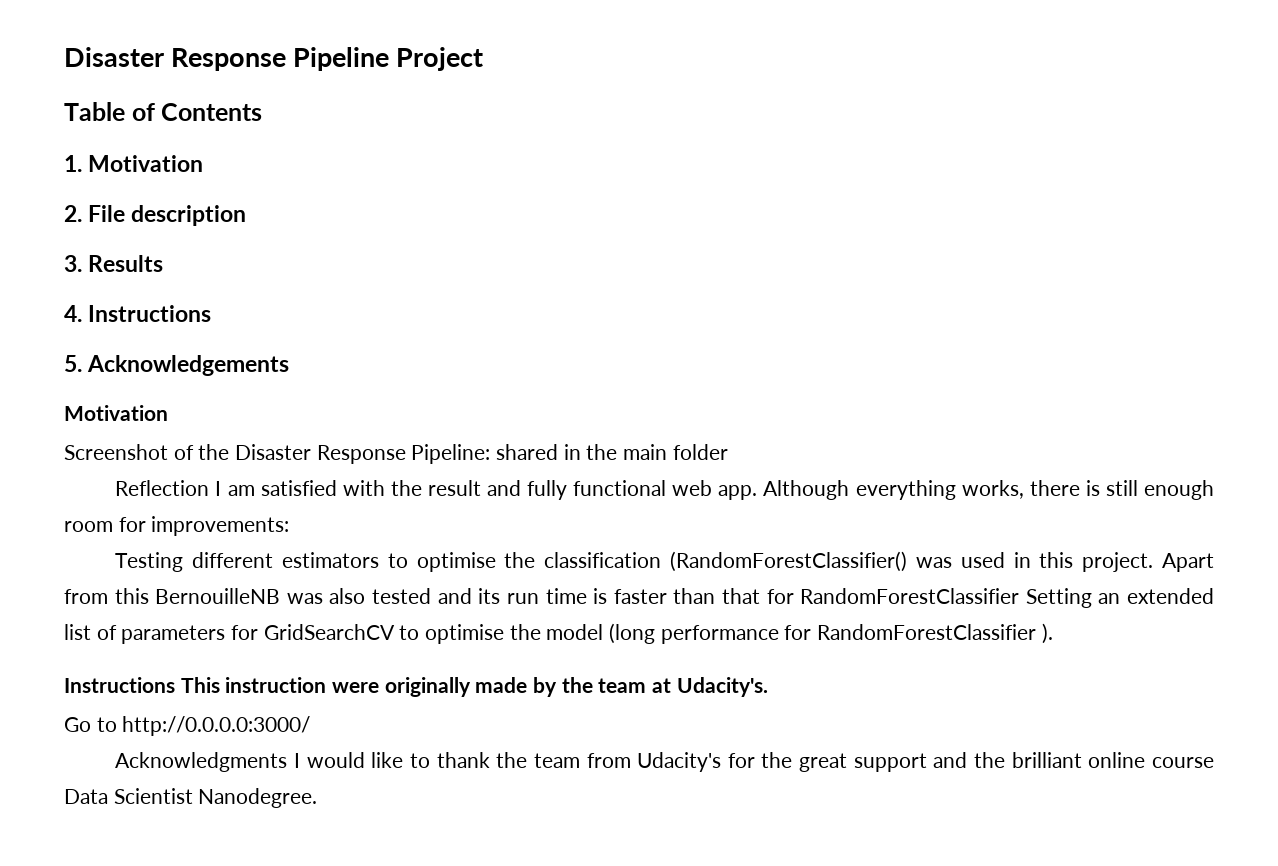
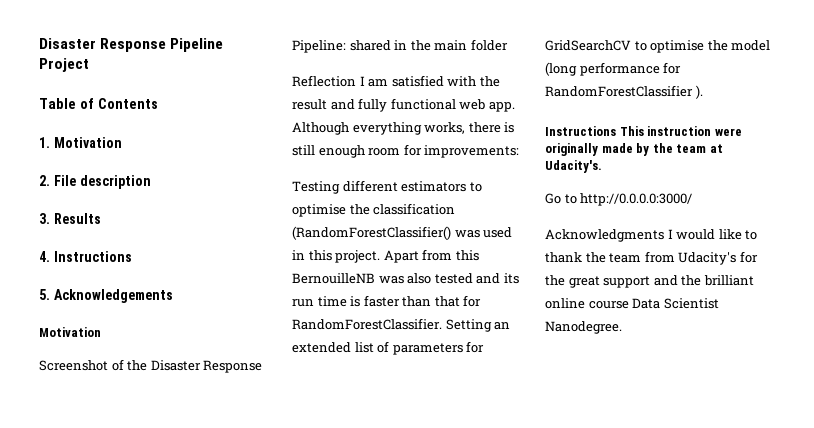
- Apart from this BernouilleNB was also tested and its run time is faster than that for RandomForestClassifier Setting an extended list of parameters for GridSearchCV to optimise the model (long performance for RandomForestClassifier ).
+ Apart from this BernouilleNB was also tested and its run time is faster than that for RandomForestClassifier. Setting an extended list of parameters for GridSearchCV to optimise the model (long performance for RandomForestClassifier ).

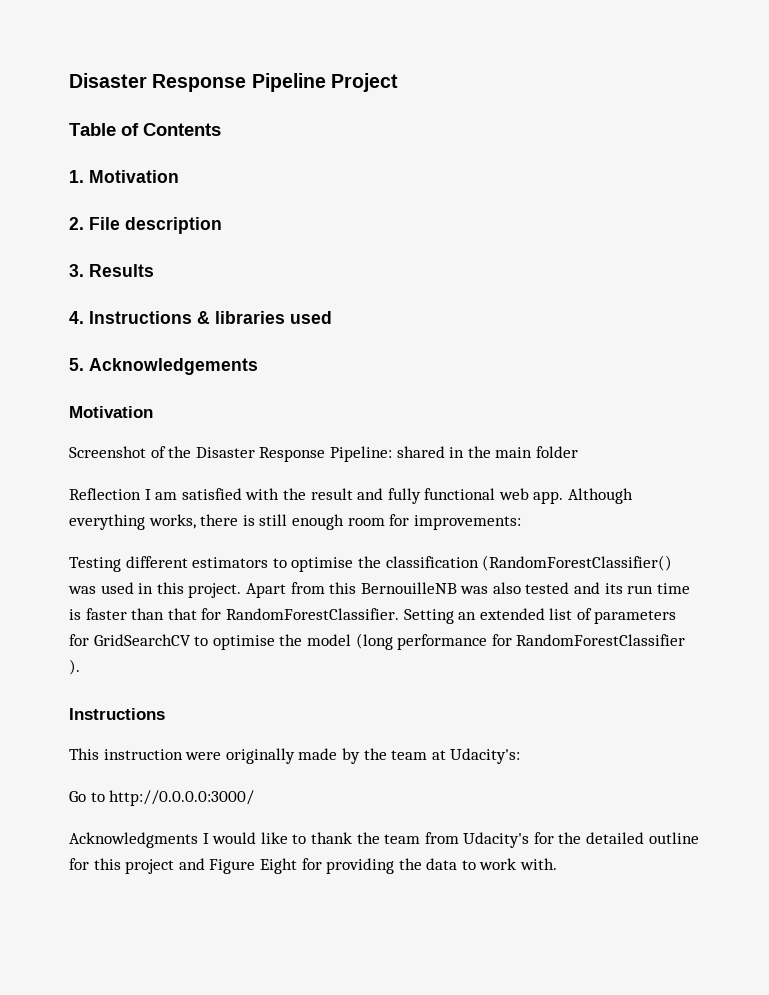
- 4. Instructions
+ 4. Instructions & libraries used
  Setting an extended list of parameters for GridSearchCV to optimise the model (long performance for RandomForestClassifier ).
- Instructions This instruction were originally made by the team at Udacity's.
+ Instructions
+ This instruction were originally made by the team at Udacity's:
- Acknowledgments I would like to thank the team from Udacity's for the great support and the brilliant online course Data Scientist Nanodegree.
+ Acknowledgments I would like to thank the team from Udacity's for the detailed outline for this project and Figure Eight for providing the data to work with.

